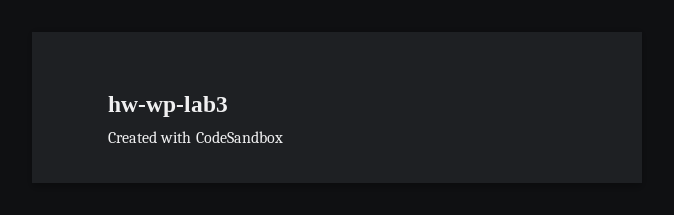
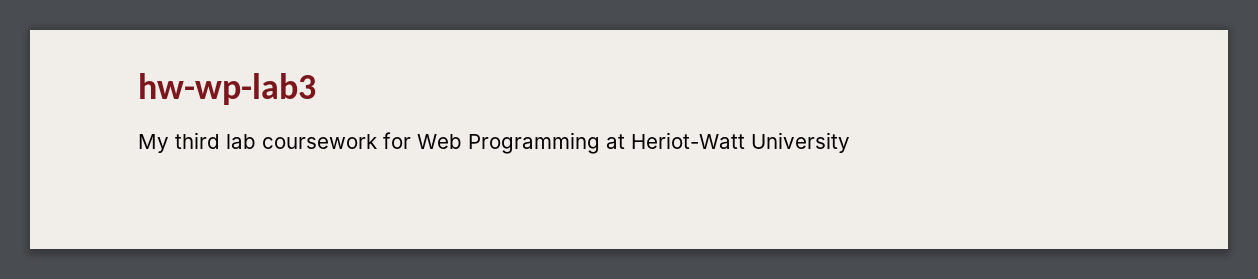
- Created with CodeSandbox
+ My third lab coursework for Web Programming at Heriot-Watt University

